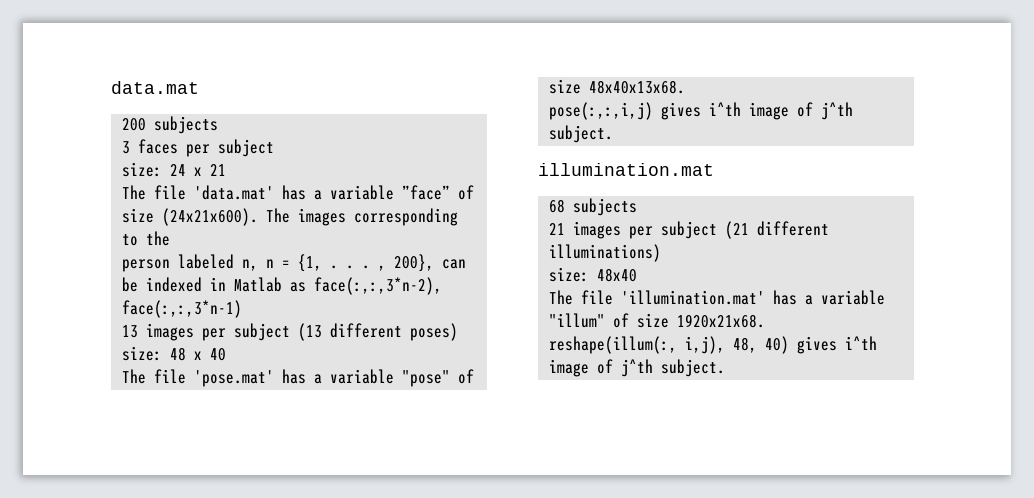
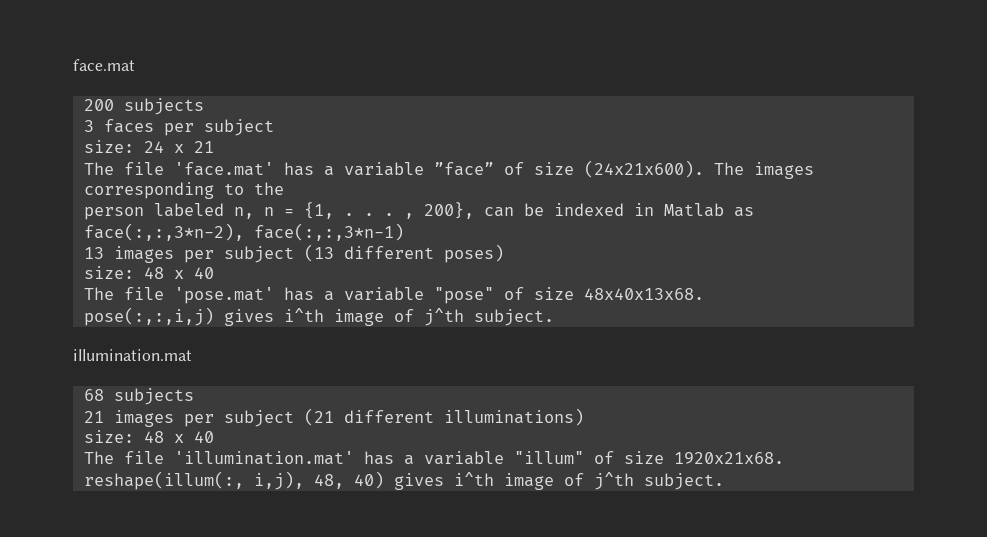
- data.mat
+ face.mat
- The file 'data.mat' has a variable ”face” of size (24x21x600).
+ The file 'face.mat' has a variable ”face” of size (24x21x600).
  21 images per subject (21 different illuminations)
- size: 48x40
+ size: 48 x 40

